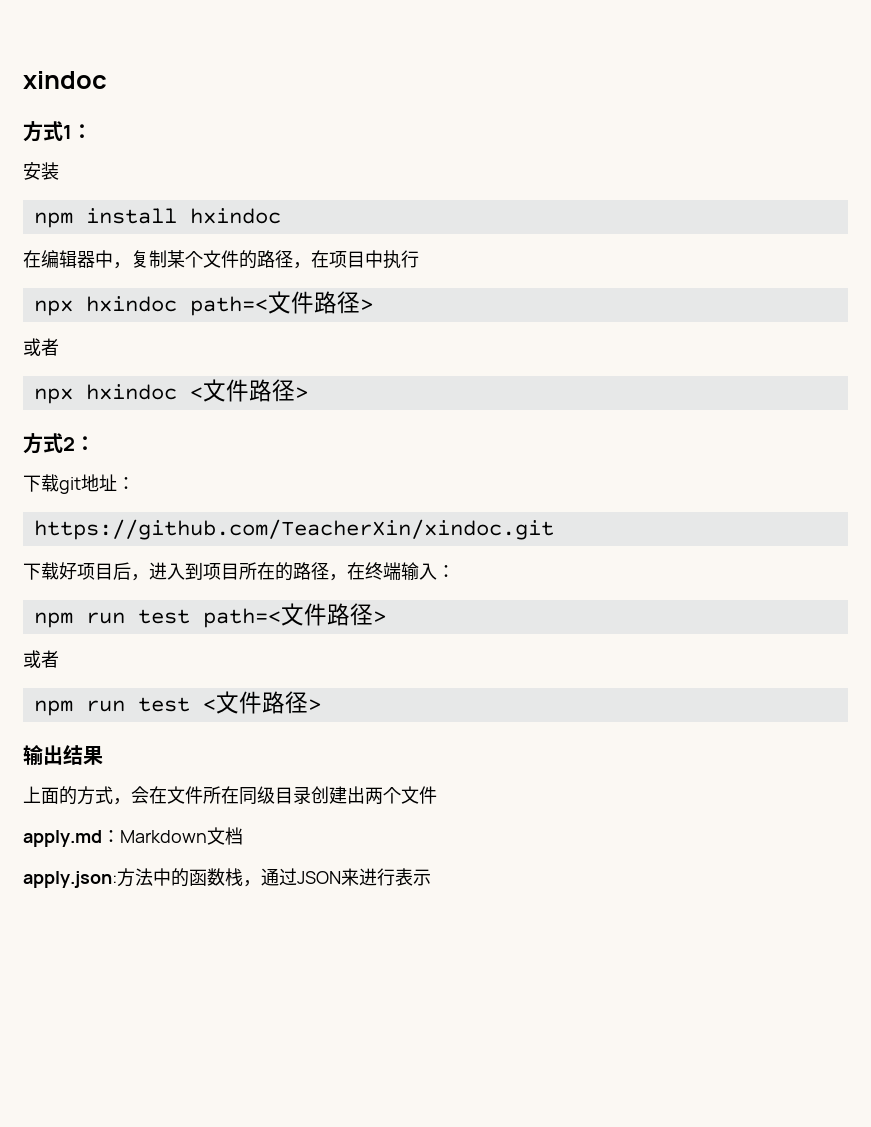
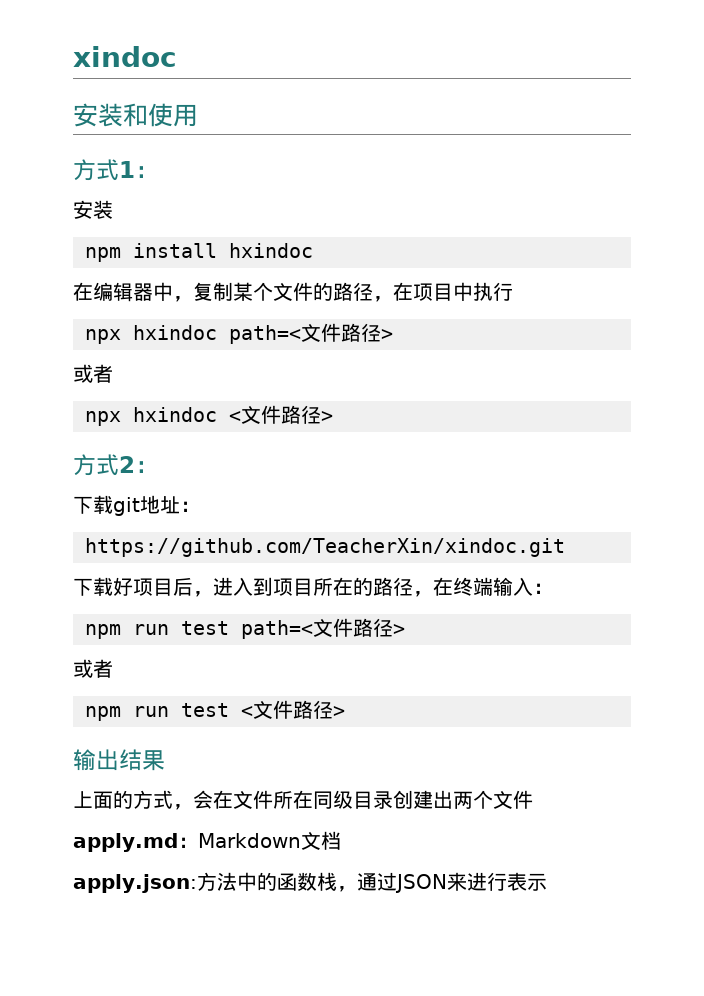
+ 安装和使用

